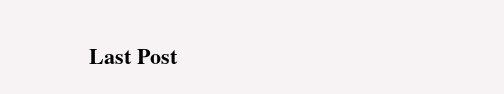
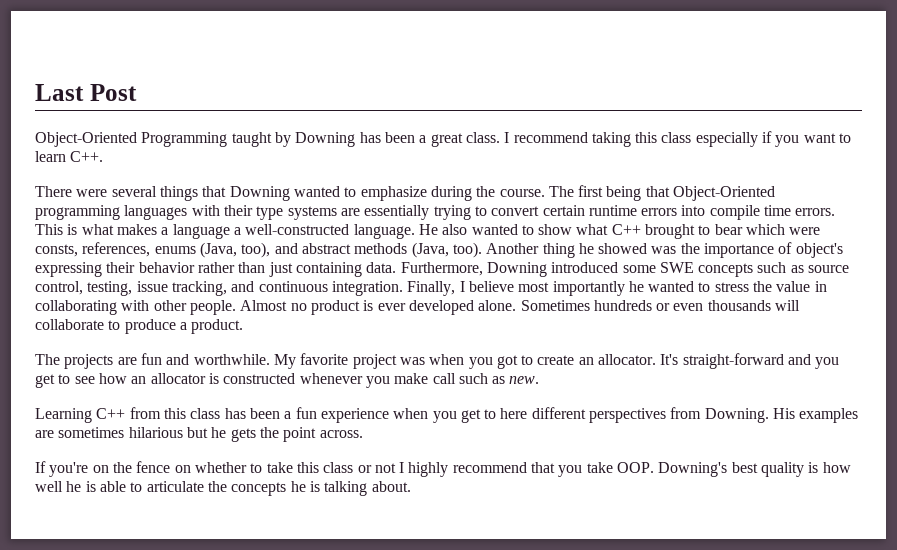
+ Object-Oriented Programming taught by Downing has been a great class. I recommend taking this class especially if you want to learn C++.
+ There were several things that Downing wanted to emphasize during the course. The first being that Object-Oriented programming languages with their type systems are essentially trying to convert certain runtime errors into compile time errors. This is what makes a language a well-constructed language. He also wanted to show what C++ brought to bear which were consts, references, enums (Java, too), and abstract methods (Java, too). Another thing he showed was the importance of object's expressing their behavior rather than just containing data. Furthermore, Downing introduced some SWE concepts such as source control, testing, issue tracking, and continuous integration. Finally, I believe most importantly he wanted to stress the value in collaborating with other people. Almost no product is ever developed alone. Sometimes hundreds or even thousands will collaborate to produce a product.
+ The projects are fun and worthwhile. My favorite project was when you got to create an allocator. It's straight-forward and you get to see how an allocator is constructed whenever you make call such as new.
+ Learning C++ from this class has been a fun experience when you get to here different perspectives from Downing. His examples are sometimes hilarious but he gets the point across.
+ If you're on the fence on whether to take this class or not I highly recommend that you take OOP. Downing's best quality is how well he is able to articulate the concepts he is talking about.

